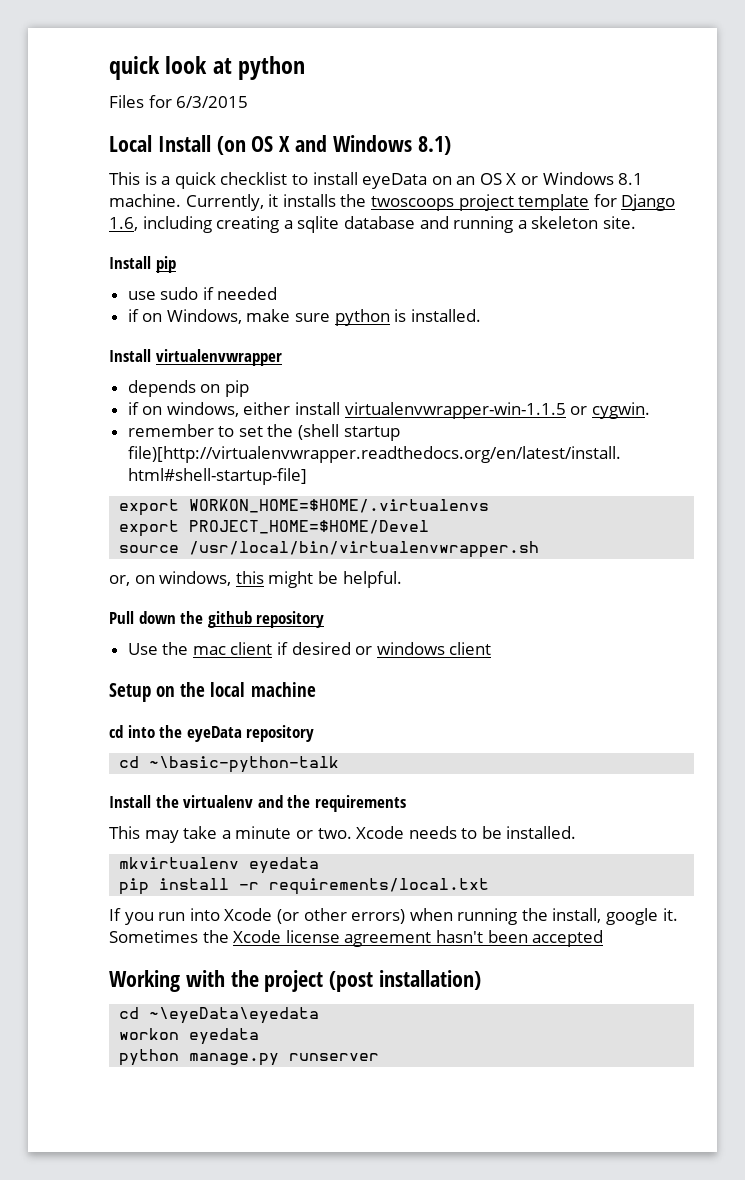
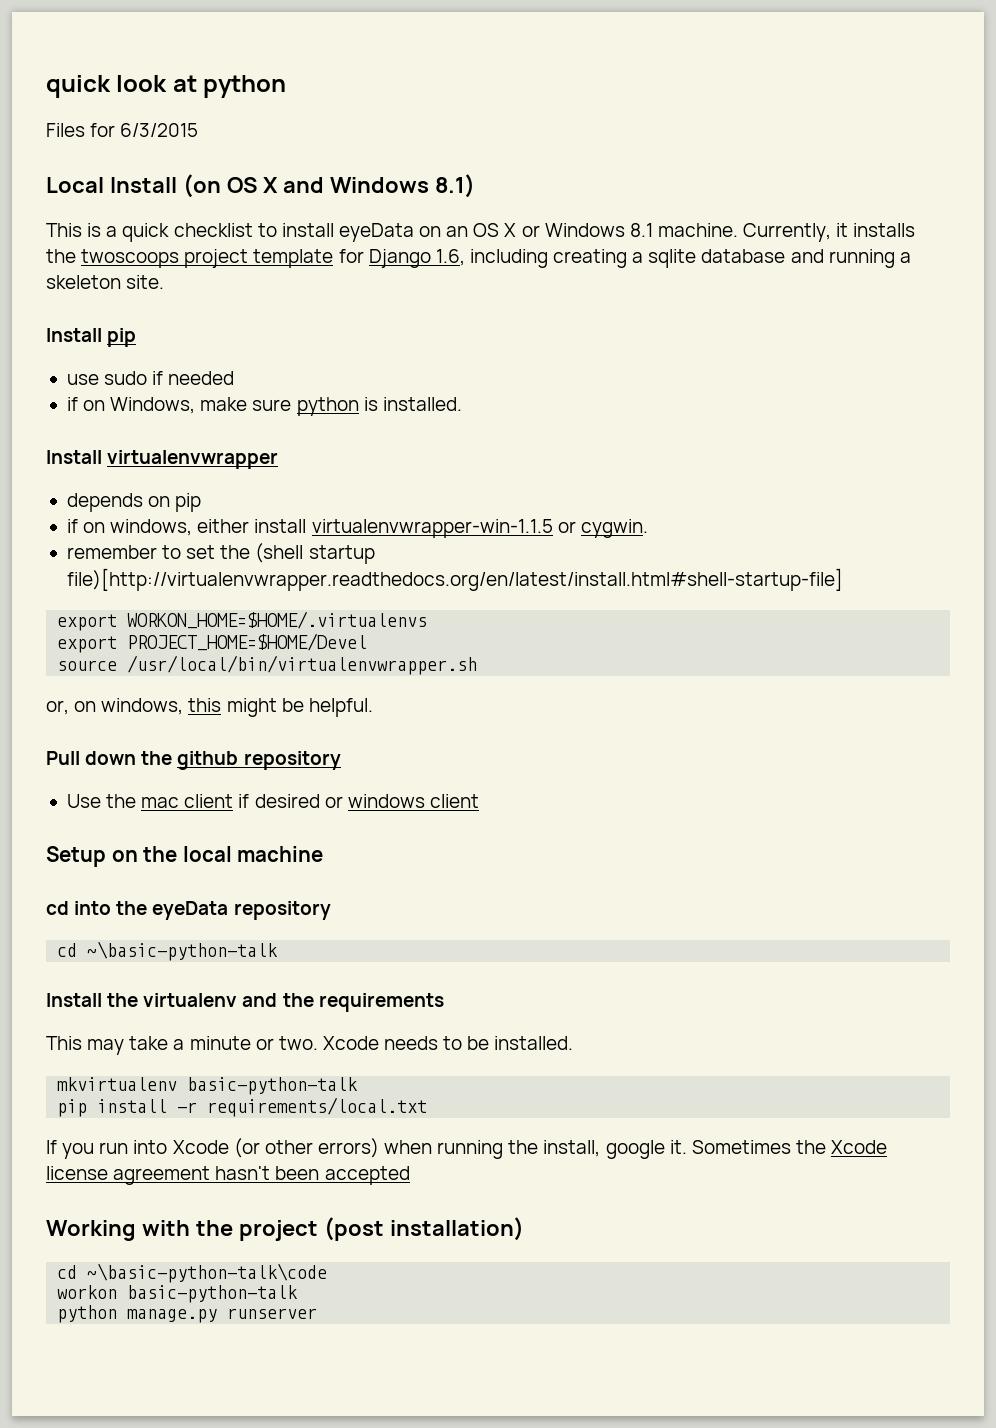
- mkvirtualenv eyedata
+ mkvirtualenv basic-python-talk
- cd ~\eyeData\eyedata
+ cd ~\basic-python-talk\code
- workon eyedata
+ workon basic-python-talk

